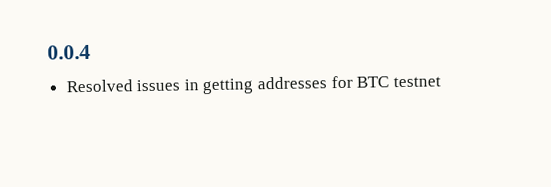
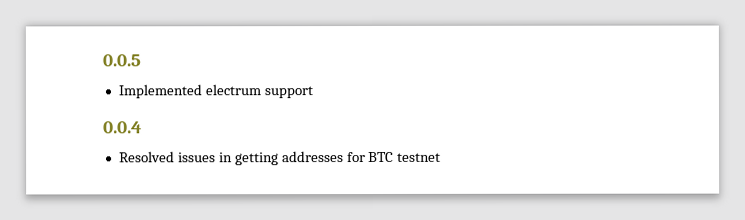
+ 0.0.5
+ Implemented electrum support

